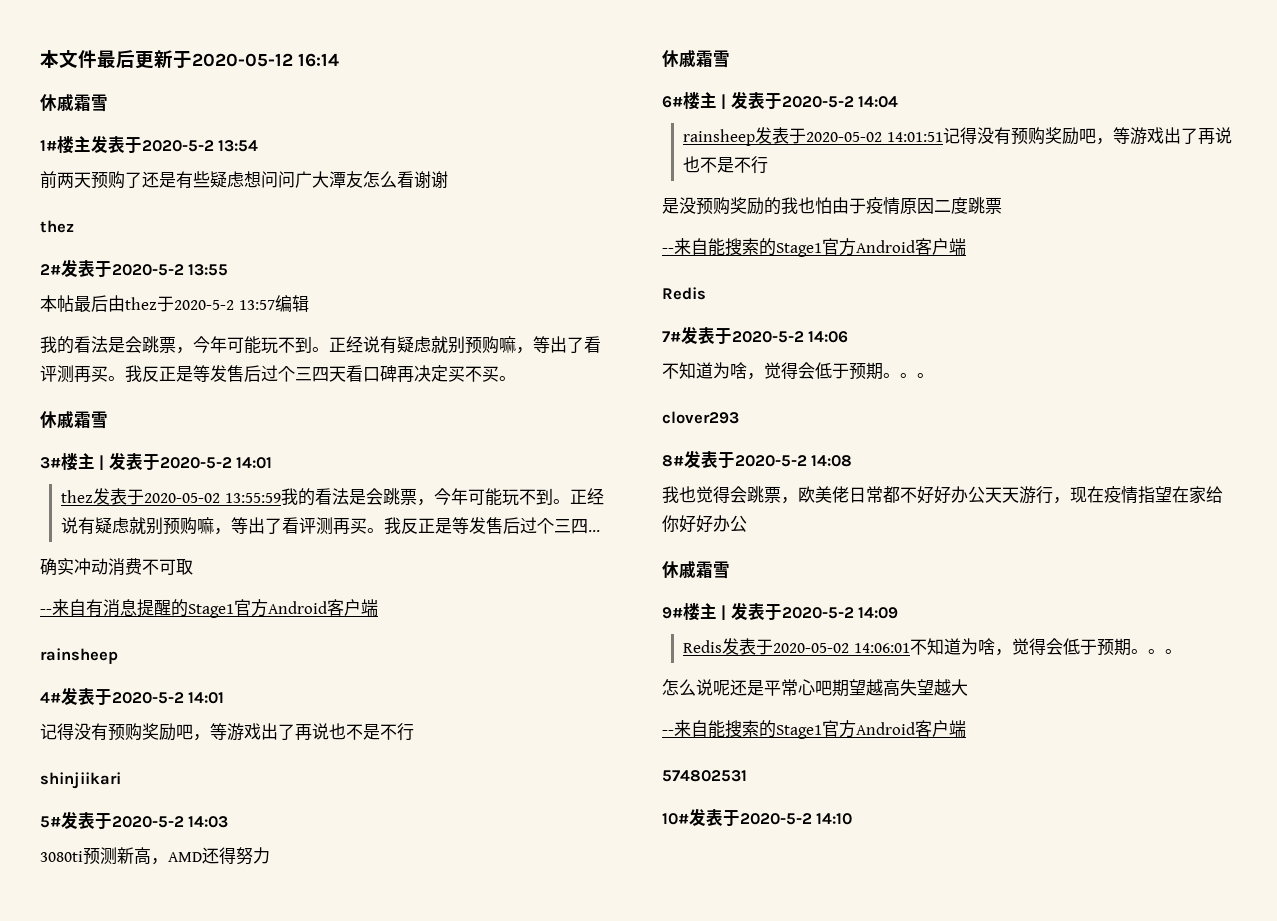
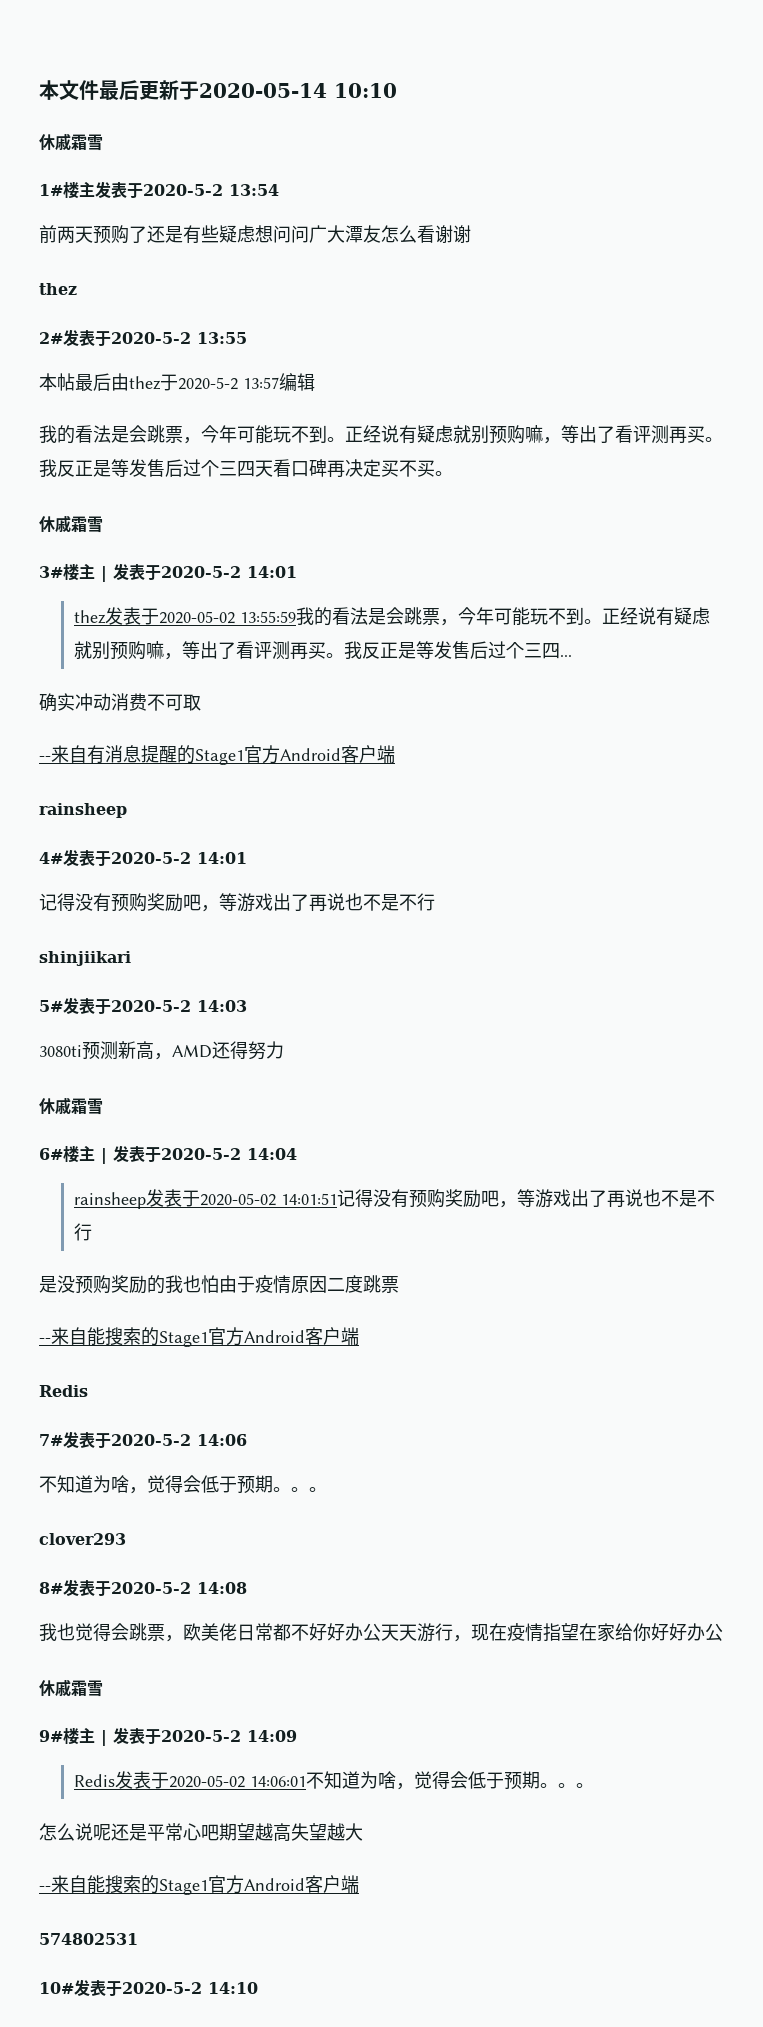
- 本文件最后更新于2020-05-12 16:14
+ 本文件最后更新于2020-05-14 10:10

